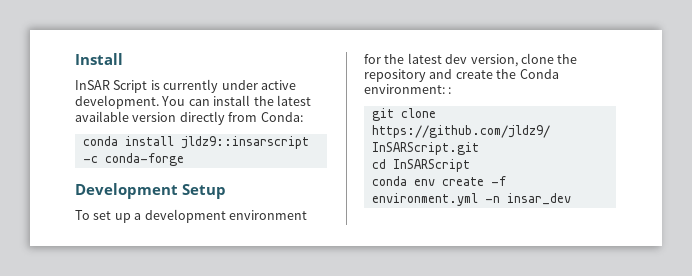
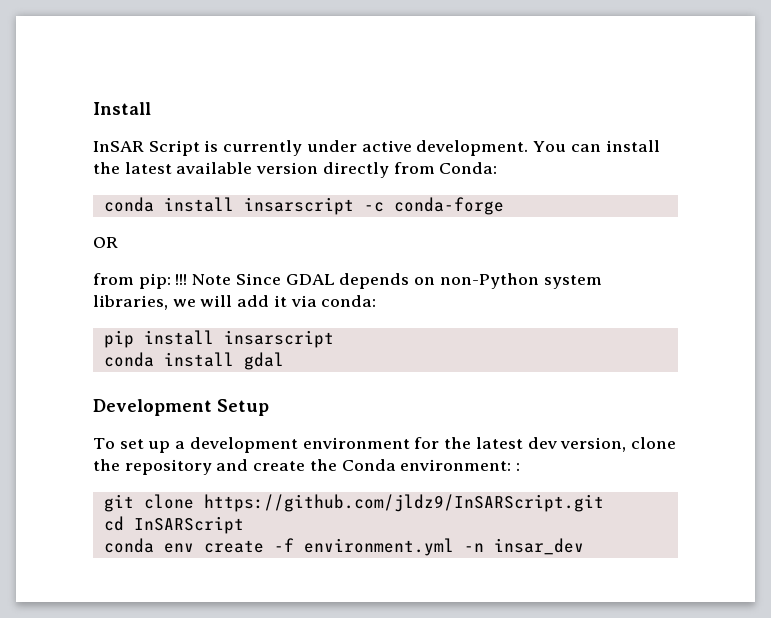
- conda install jldz9::insarscript -c conda-forge
+ conda install insarscript -c conda-forge
+ OR
+ from pip: !!! Note Since GDAL depends on non-Python system libraries, we will add it via conda:
+ pip install insarscript
+ conda install gdal

